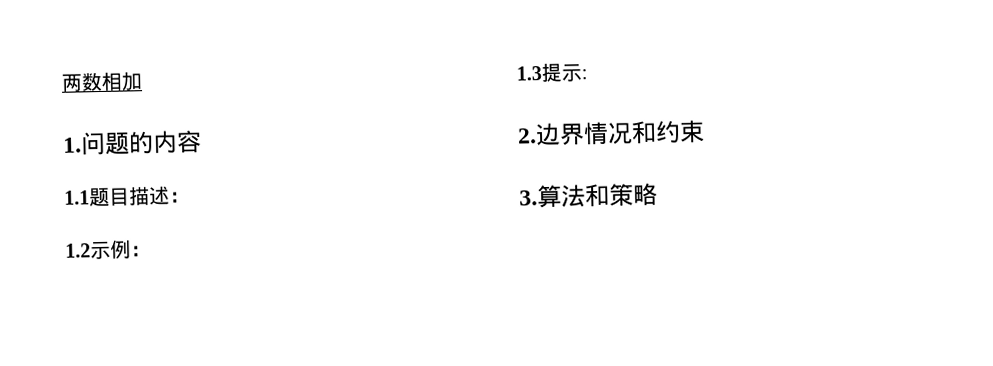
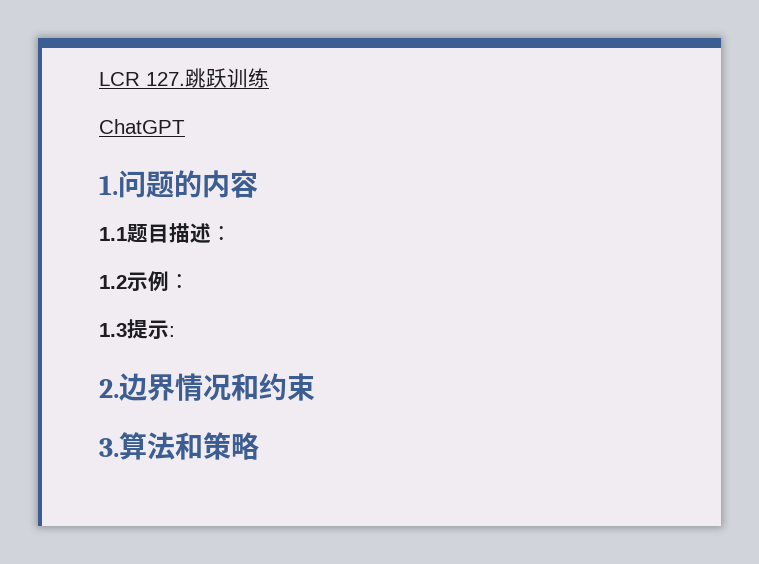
- 两数相加
+ LCR 127.跳跃训练
+ ChatGPT

